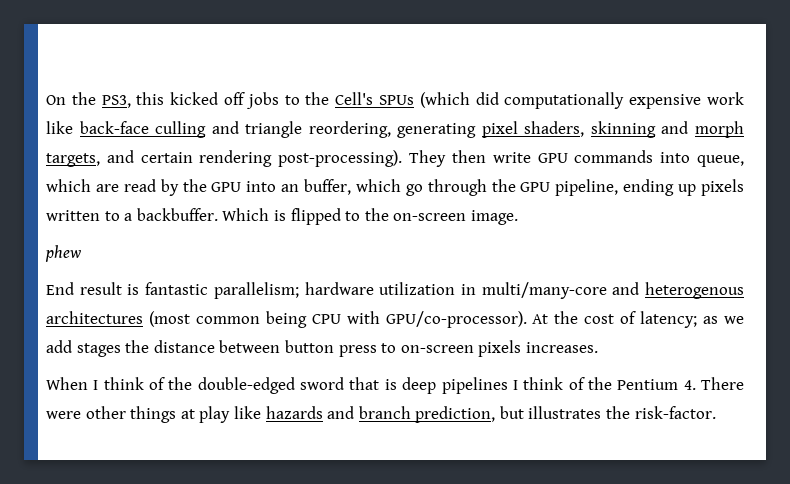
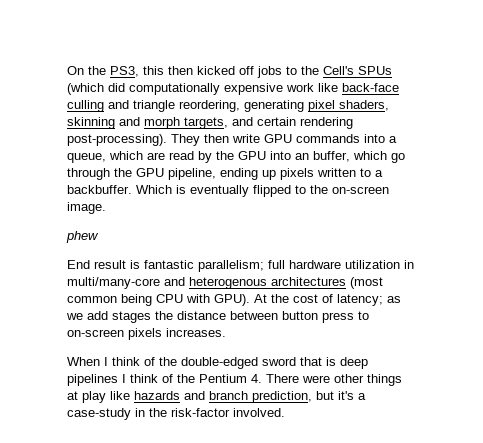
- On the PS3, this kicked off jobs to the Cell's SPUs (which did computationally expensive work like back-face culling and triangle reordering, generating pixel shaders, skinning and morph targets, and certain rendering post-processing).
+ On the PS3, this then kicked off jobs to the Cell's SPUs (which did computationally expensive work like back-face culling and triangle reordering, generating pixel shaders, skinning and morph targets, and certain rendering post-processing).
- They then write GPU commands into queue, which are read by the GPU into an buffer, which go through the GPU pipeline, ending up pixels written to a backbuffer.
+ They then write GPU commands into a queue, which are read by the GPU into an buffer, which go through the GPU pipeline, ending up pixels written to a backbuffer.
- Which is flipped to the on-screen image.
+ Which is eventually flipped to the on-screen image.
- End result is fantastic parallelism; hardware utilization in multi/many-core and heterogenous architectures (most common being CPU with GPU/co-processor).
+ End result is fantastic parallelism; full hardware utilization in multi/many-core and heterogenous architectures (most common being CPU with GPU).
- When I think of the double-edged sword that is deep pipelines I think of the Pentium 4. There were other things at play like hazards and branch prediction, but illustrates the risk-factor.
+ When I think of the double-edged sword that is deep pipelines I think of the Pentium 4. There were other things at play like hazards and branch prediction, but it's a case-study in the risk-factor involved.

